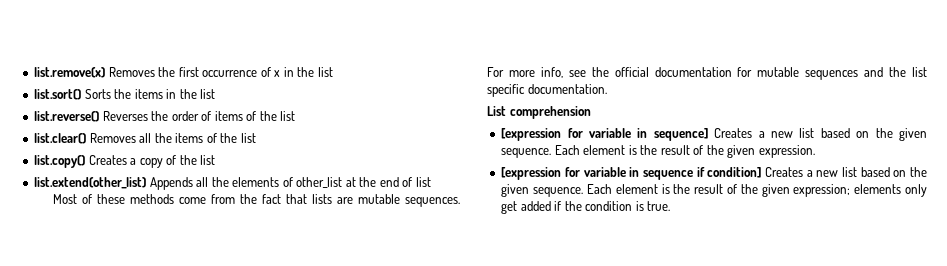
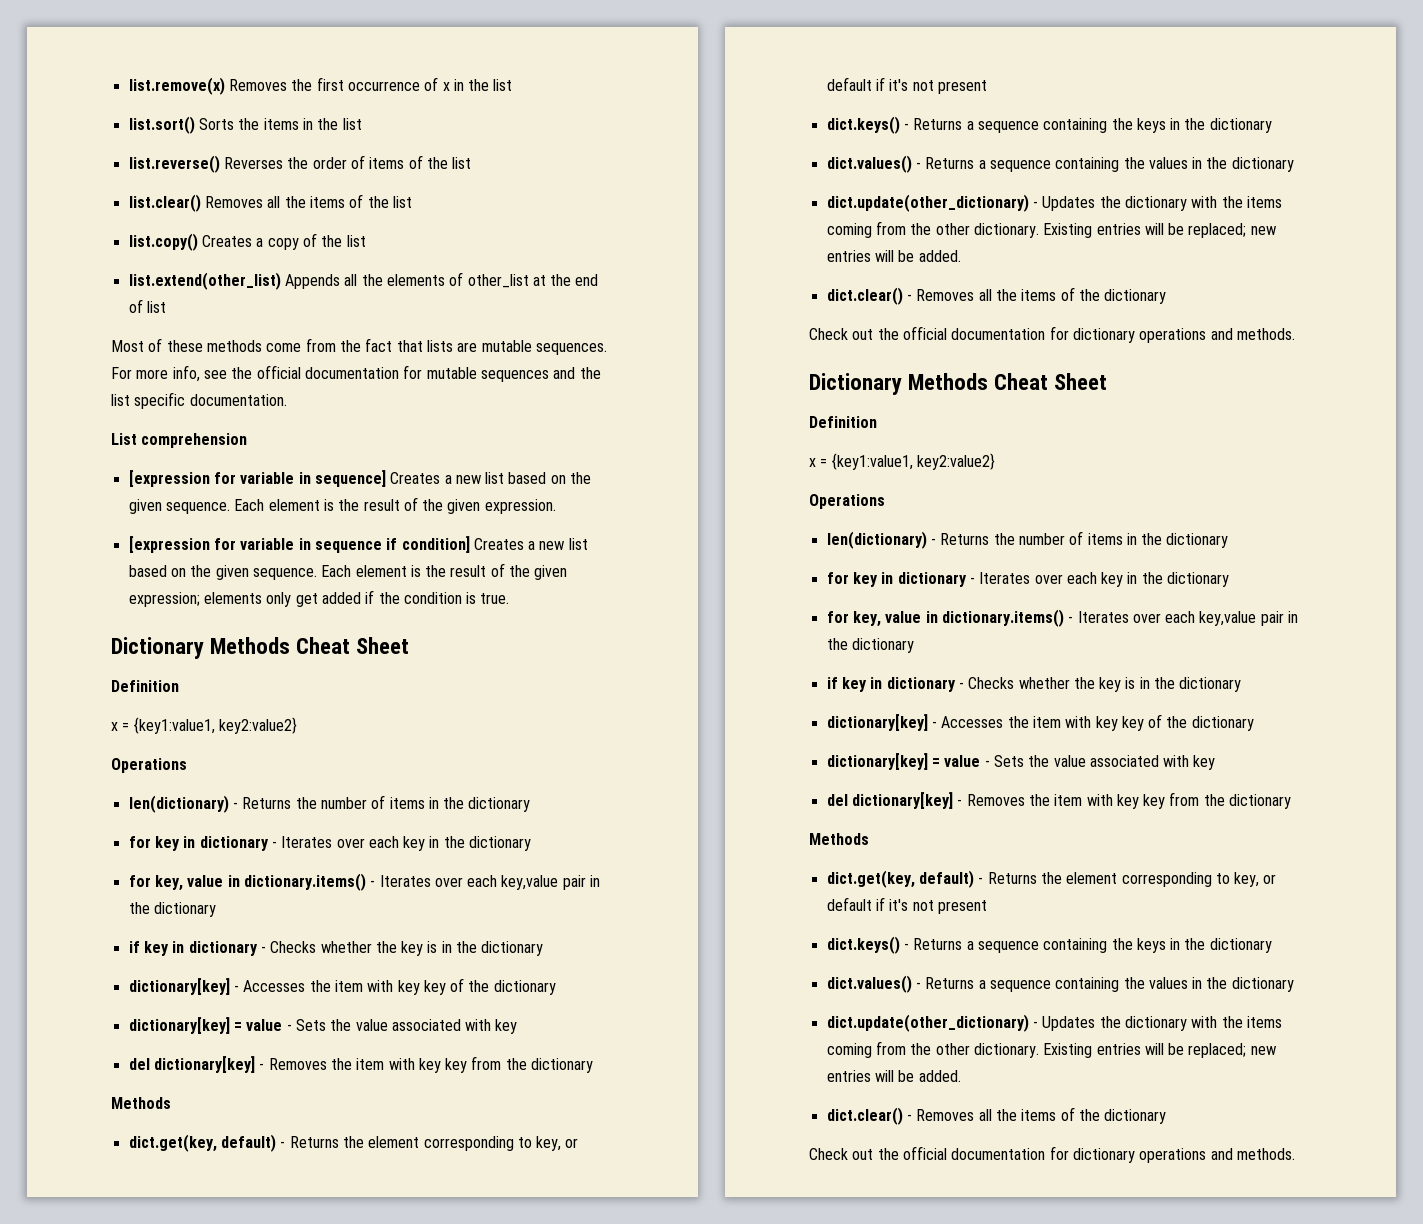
  Each element is the result of the given expression; elements only get added if the condition is true.
+ Dictionary Methods Cheat Sheet
+ Definition
+ x = {key1:value1, key2:value2}
+ Operations
+ len(dictionary) - Returns the number of items in the dictionary
+ for key in dictionary - Iterates over each key in the dictionary
+ for key, value in dictionary.items() - Iterates over each key,value pair in the dictionary
+ if key in dictionary - Checks whether the key is in the dictionary
+ dictionary[key] - Accesses the item with key key of the dictionary
+ dictionary[key] = value - Sets the value associated with key
+ del dictionary[key] - Removes the item with key key from the dictionary
+ Methods
+ dict.get(key, default) - Returns the element corresponding to key, or default if it's not present
+ dict.keys() - Returns a sequence containing the keys in the dictionary
+ dict.values() - Returns a sequence containing the values in the dictionary
+ dict.update(other_dictionary) - Updates the dictionary with the items coming from the other dictionary. Existing entries will be replaced; new entries will be added.
+ dict.clear() - Removes all the items of the dictionary
+ Check out the official documentation for dictionary operations and methods.
+ Dictionary Methods Cheat Sheet
+ Definition
+ x = {key1:value1, key2:value2}
+ Operations
+ len(dictionary) - Returns the number of items in the dictionary
+ for key in dictionary - Iterates over each key in the dictionary
+ for key, value in dictionary.items() - Iterates over each key,value pair in the dictionary
+ if key in dictionary - Checks whether the key is in the dictionary
+ dictionary[key] - Accesses the item with key key of the dictionary
+ dictionary[key] = value - Sets the value associated with key
+ del dictionary[key] - Removes the item with key key from the dictionary
+ Methods
+ dict.get(key, default) - Returns the element corresponding to key, or default if it's not present
+ dict.keys() - Returns a sequence containing the keys in the dictionary
+ dict.values() - Returns a sequence containing the values in the dictionary
+ dict.update(other_dictionary) - Updates the dictionary with the items coming from the other dictionary. Existing entries will be replaced; new entries will be added.
+ dict.clear() - Removes all the items of the dictionary
+ Check out the official documentation for dictionary operations and methods.

